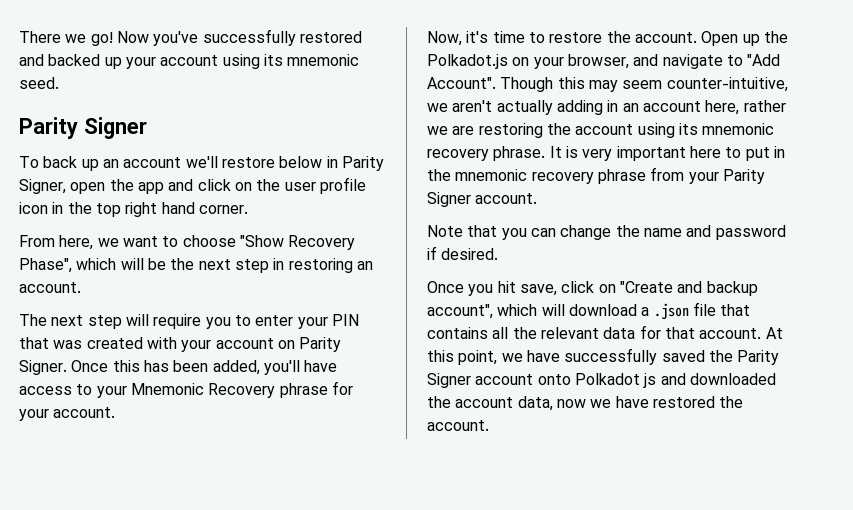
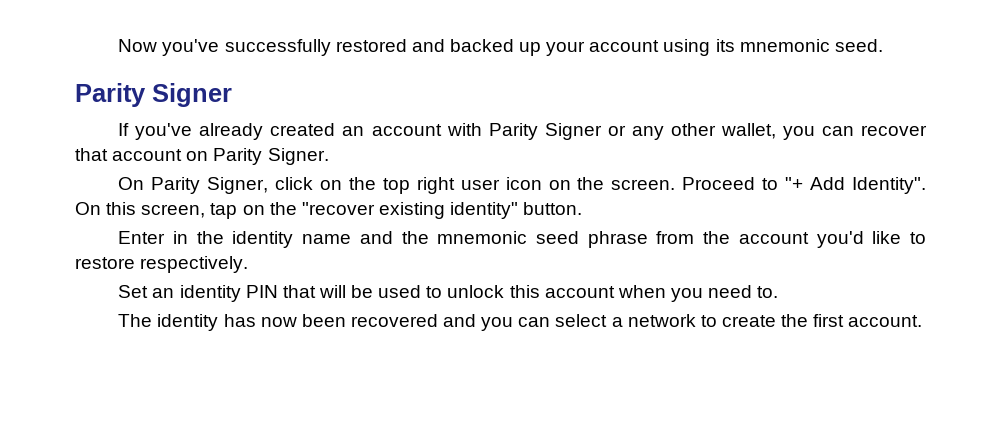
- There we go!
- To back up an account we'll restore below in Parity Signer, open the app and click on the user profile icon in the top right hand corner.
- From here, we want to choose "Show Recovery Phase", which will be the next step in restoring an account.
- The next step will require you to enter your PIN that was created with your account on Parity Signer. Once this has been added, you'll have access to your Mnemonic Recovery phrase for your account.
- Now, it's time to restore the account. Open up the Polkadot.js on your browser, and navigate to "Add Account". Though this may seem counter-intuitive, we aren't actually adding in an account here, rather we are restoring the account using its mnemonic recovery phrase. It is very important here to put in the mnemonic recovery phrase from your Parity Signer account.
- Note that you can change the name and password if desired.
- Once you hit save, click on "Create and backup account", which will download a .json file that contains all the relevant data for that account. At this point, we have successfully saved the Parity Signer account onto Polkadot js and downloaded the account data, now we have restored the account.
+ If you've already created an account with Parity Signer or any other wallet, you can recover that account on Parity Signer.
+ On Parity Signer, click on the top right user icon on the screen. Proceed to "+ Add Identity". On this screen, tap on the "recover existing identity" button.
+ Enter in the identity name and the mnemonic seed phrase from the account you'd like to restore respectively.
+ Set an identity PIN that will be used to unlock this account when you need to.
+ The identity has now been recovered and you can select a network to create the first account.

